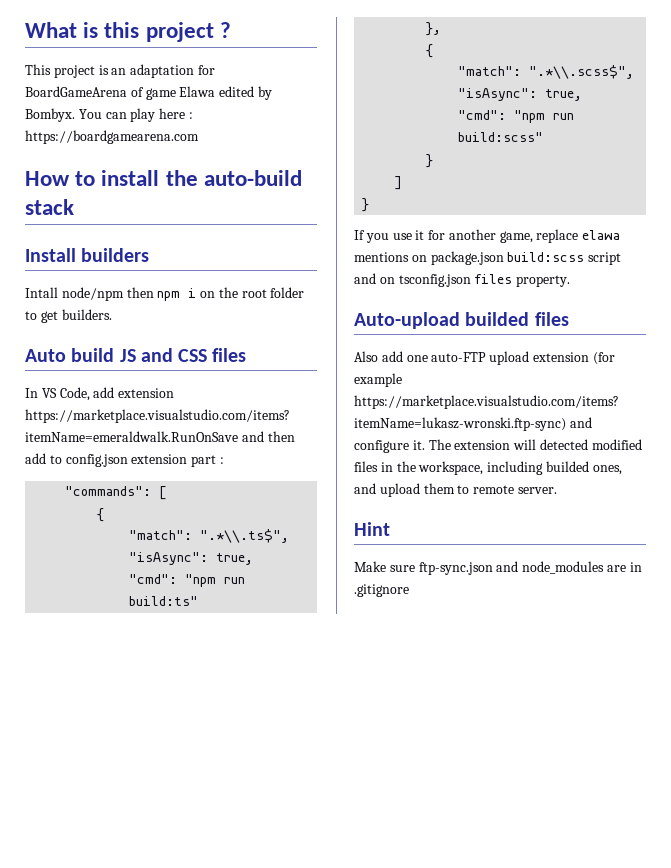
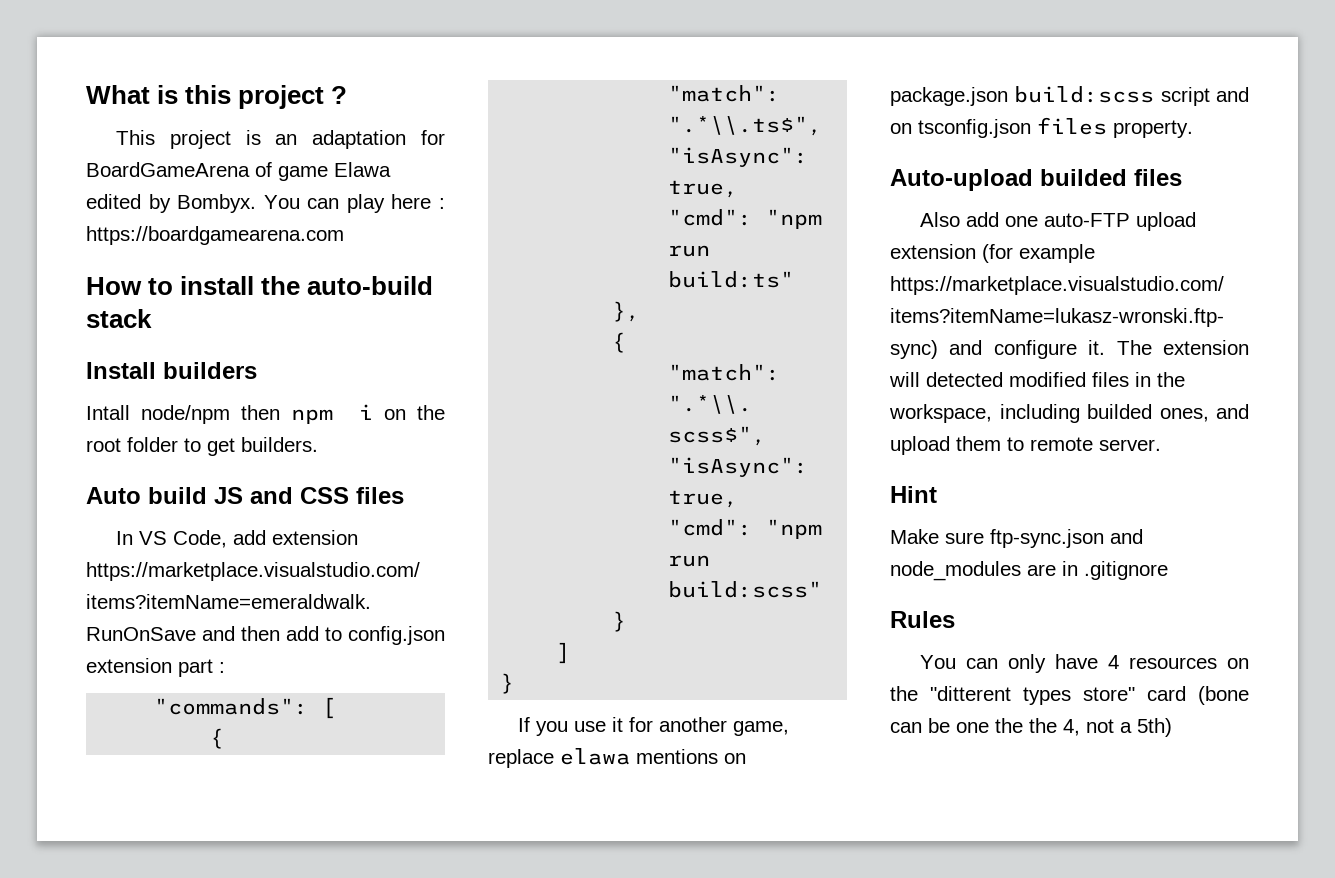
+ Rules
+ You can only have 4 resources on the "ditterent types store" card (bone can be one the the 4, not a 5th)

